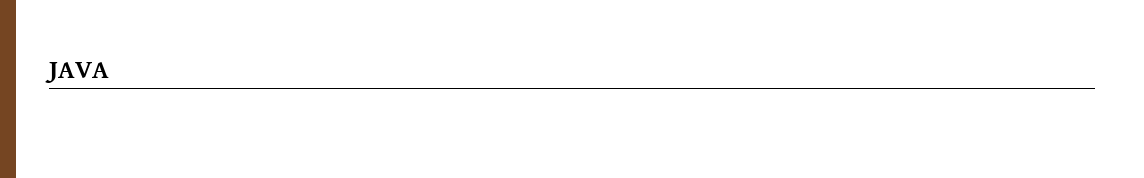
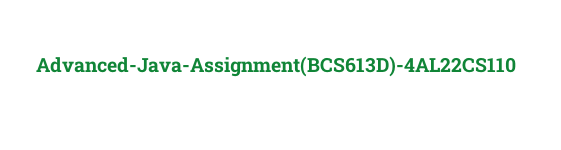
- JAVA
+ Advanced-Java-Assignment(BCS613D)-4AL22CS110

